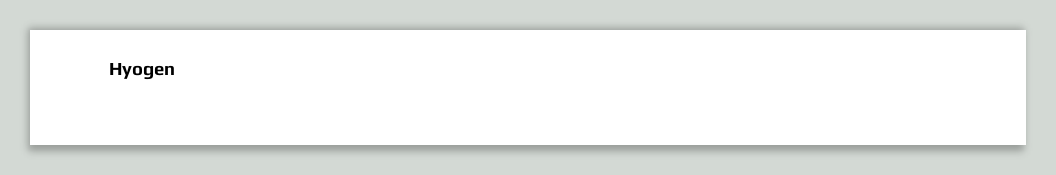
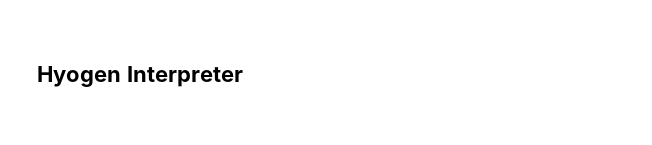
- Hyogen
+ Hyogen Interpreter

